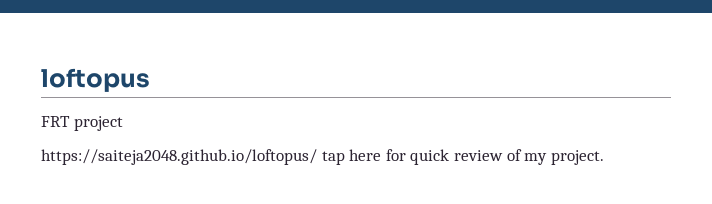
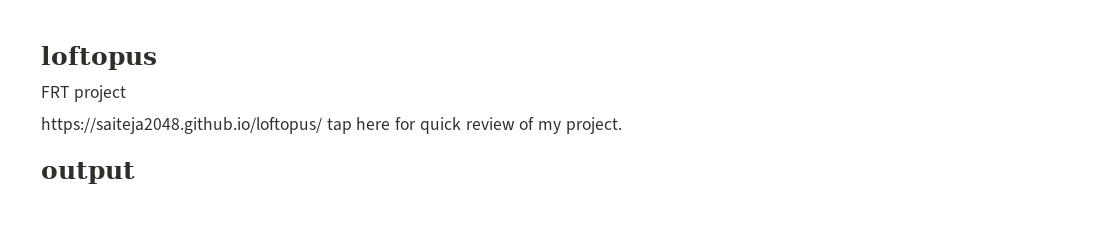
+ output

